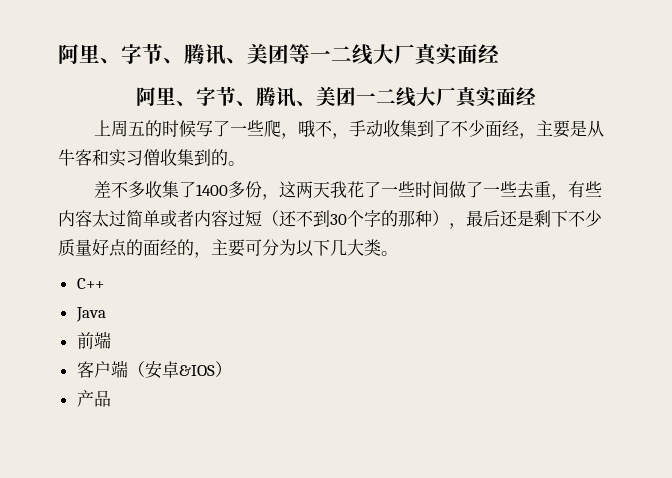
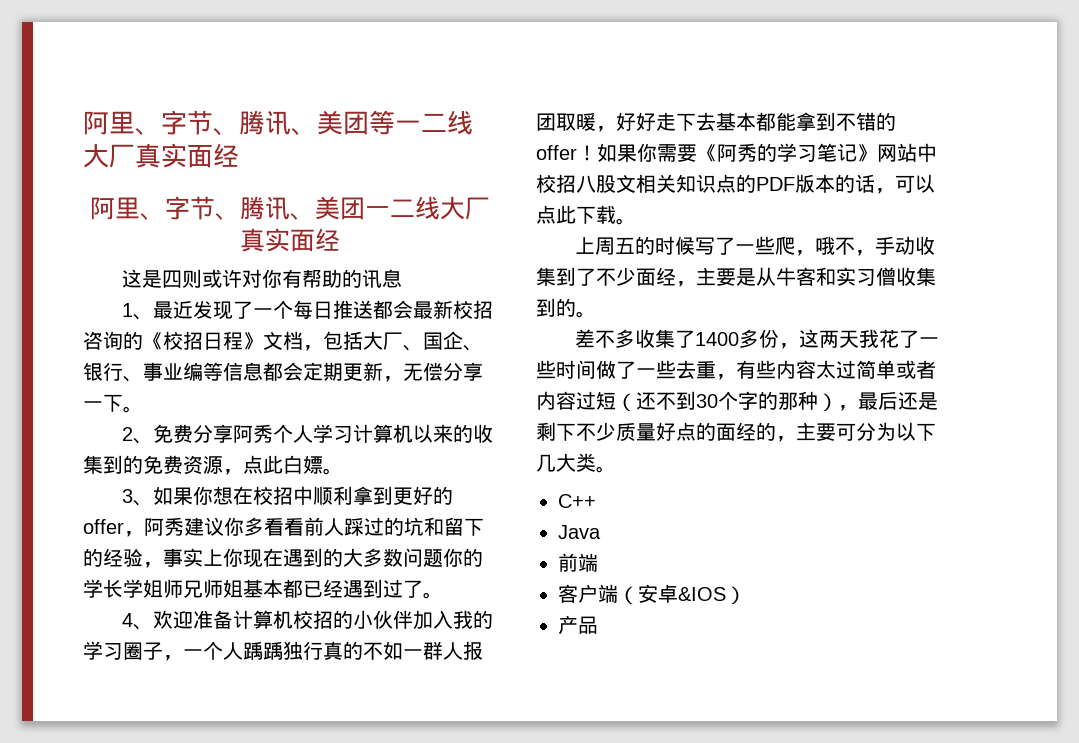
+ 这是四则或许对你有帮助的讯息
+ 1、最近发现了一个每日推送都会最新校招咨询的《校招日程》文档，包括大厂、国企、银行、事业编等信息都会定期更新，无偿分享一下。
+ 2、免费分享阿秀个人学习计算机以来的收集到的免费资源，点此白嫖。
+ 3、如果你想在校招中顺利拿到更好的offer，阿秀建议你多看看前人踩过的坑和留下的经验，事实上你现在遇到的大多数问题你的学长学姐师兄师姐基本都已经遇到过了。
+ 4、欢迎准备计算机校招的小伙伴加入我的学习圈子，一个人踽踽独行真的不如一群人报团取暖，好好走下去基本都能拿到不错的offer！如果你需要《阿秀的学习笔记》网站中校招八股文相关知识点的PDF版本的话，可以点此下载。

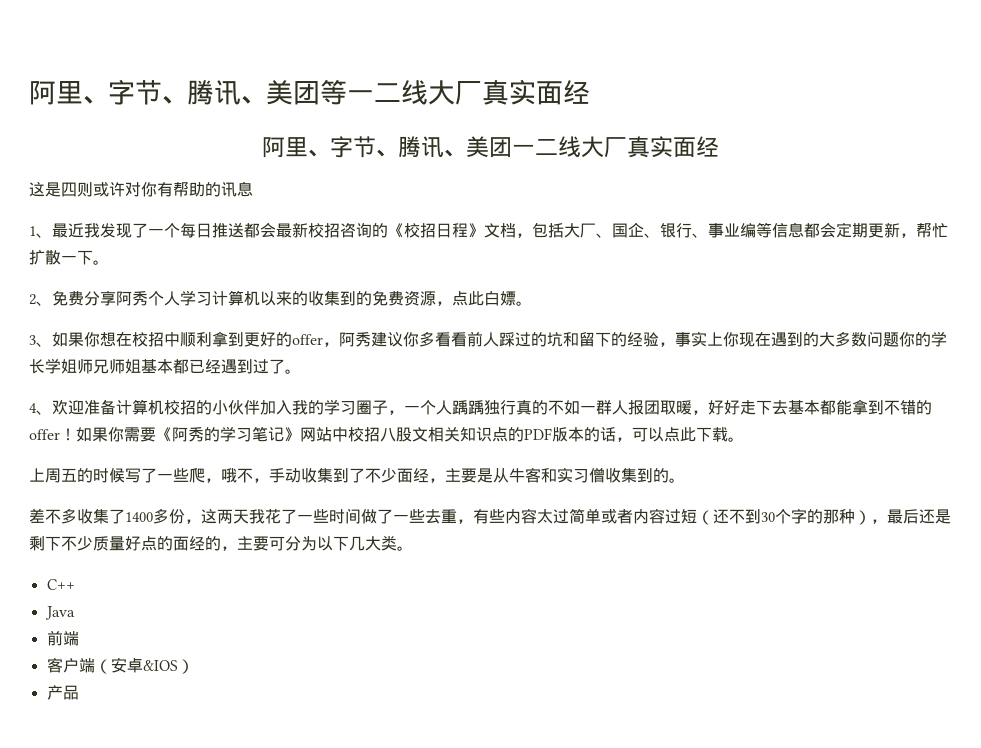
- 1、最近发现了一个每日推送都会最新校招咨询的《校招日程》文档，包括大厂、国企、银行、事业编等信息都会定期更新，无偿分享一下。
+ 1、最近我发现了一个每日推送都会最新校招咨询的《校招日程》文档，包括大厂、国企、银行、事业编等信息都会定期更新，帮忙扩散一下。

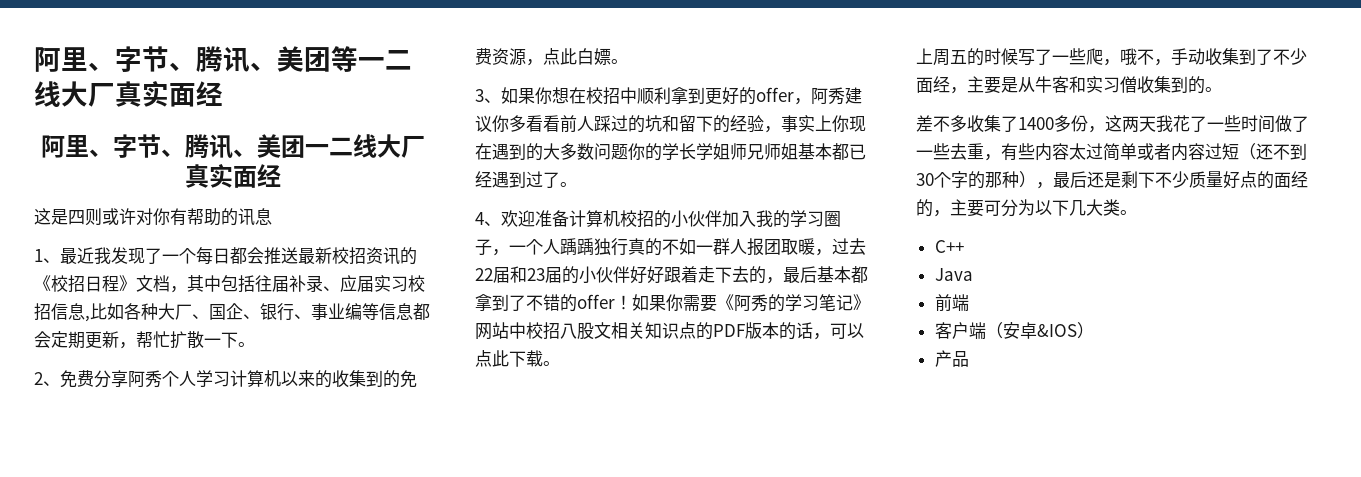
- 1、最近我发现了一个每日推送都会最新校招咨询的《校招日程》文档，包括大厂、国企、银行、事业编等信息都会定期更新，帮忙扩散一下。
+ 1、最近我发现了一个每日都会推送最新校招资讯的《校招日程》文档，其中包括往届补录、应届实习校招信息,比如各种大厂、国企、银行、事业编等信息都会定期更新，帮忙扩散一下。
- 4、欢迎准备计算机校招的小伙伴加入我的学习圈子，一个人踽踽独行真的不如一群人报团取暖，好好走下去基本都能拿到不错的offer！
+ 4、欢迎准备计算机校招的小伙伴加入我的学习圈子，一个人踽踽独行真的不如一群人报团取暖，过去22届和23届的小伙伴好好跟着走下去的，最后基本都拿到了不错的offer！

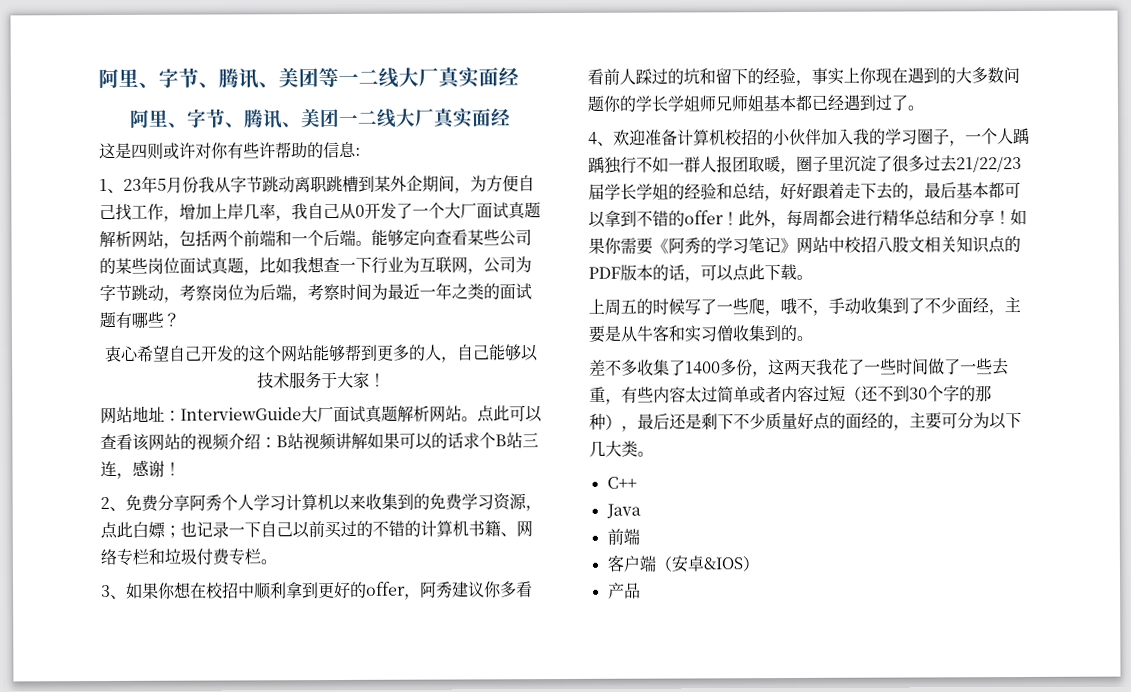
- 这是四则或许对你有帮助的讯息
+ 这是四则或许对你有些许帮助的信息:
- 1、最近我发现了一个每日都会推送最新校招资讯的《校招日程》文档，其中包括往届补录、应届实习校招信息,比如各种大厂、国企、银行、事业编等信息都会定期更新，帮忙扩散一下。
+ 1、23年5月份我从字节跳动离职跳槽到某外企期间，为方便自己找工作，增加上岸几率，我自己从0开发了一个大厂面试真题解析网站，包括两个前端和一个后端。能够定向查看某些公司的某些岗位面试真题，比如我想查一下行业为互联网，公司为字节跳动，考察岗位为后端，考察时间为最近一年之类的面试题有哪些？
+ 衷心希望自己开发的这个网站能够帮到更多的人，自己能够以技术服务于大家！
+ 网站地址：InterviewGuide大厂面试真题解析网站。点此可以查看该网站的视频介绍：B站视频讲解如果可以的话求个B站三连，感谢！
- 2、免费分享阿秀个人学习计算机以来的收集到的免费资源，点此白嫖。
+ 2、免费分享阿秀个人学习计算机以来收集到的免费学习资源，点此白嫖；也记录一下自己以前买过的不错的计算机书籍、网络专栏和垃圾付费专栏。
- 4、欢迎准备计算机校招的小伙伴加入我的学习圈子，一个人踽踽独行真的不如一群人报团取暖，过去22届和23届的小伙伴好好跟着走下去的，最后基本都拿到了不错的offer！
+ 4、欢迎准备计算机校招的小伙伴加入我的学习圈子，一个人踽踽独行不如一群人报团取暖，圈子里沉淀了很多过去21/22/23届学长学姐的经验和总结，好好跟着走下去的，最后基本都可以拿到不错的offer！
+ 此外，每周都会进行精华总结和分享！

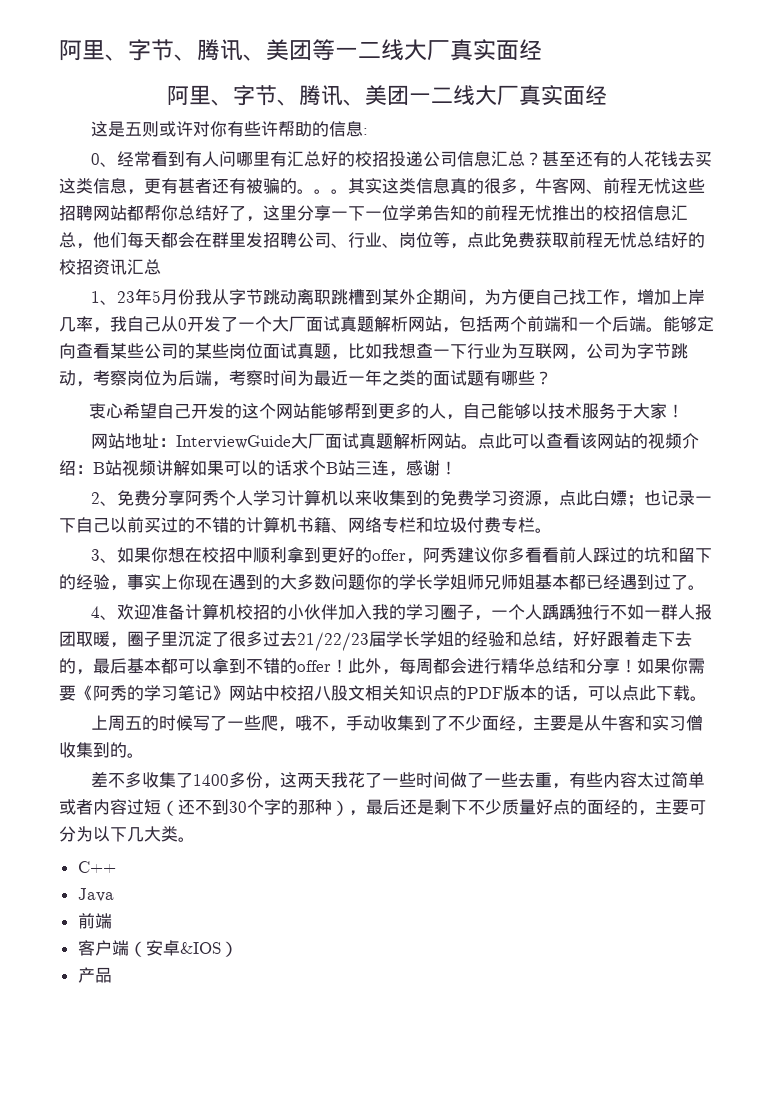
- 这是四则或许对你有些许帮助的信息:
+ 这是五则或许对你有些许帮助的信息:
+ 0、经常看到有人问哪里有汇总好的校招投递公司信息汇总？甚至还有的人花钱去买这类信息，更有甚者还有被骗的。。。其实这类信息真的很多，牛客网、前程无忧这些招聘网站都帮你总结好了，这里分享一下一位学弟告知的前程无忧推出的校招信息汇总，他们每天都会在群里发招聘公司、行业、岗位等，点此免费获取前程无忧总结好的校招资讯汇总

